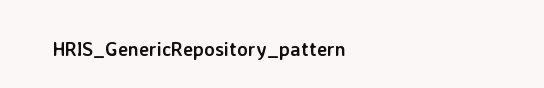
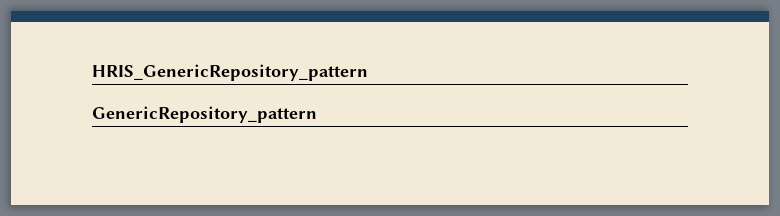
+ GenericRepository_pattern

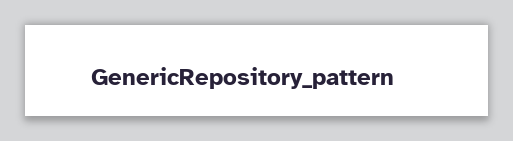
- HRIS_GenericRepository_pattern

